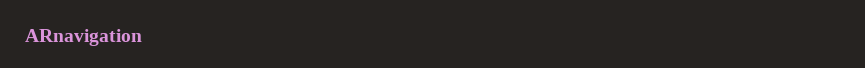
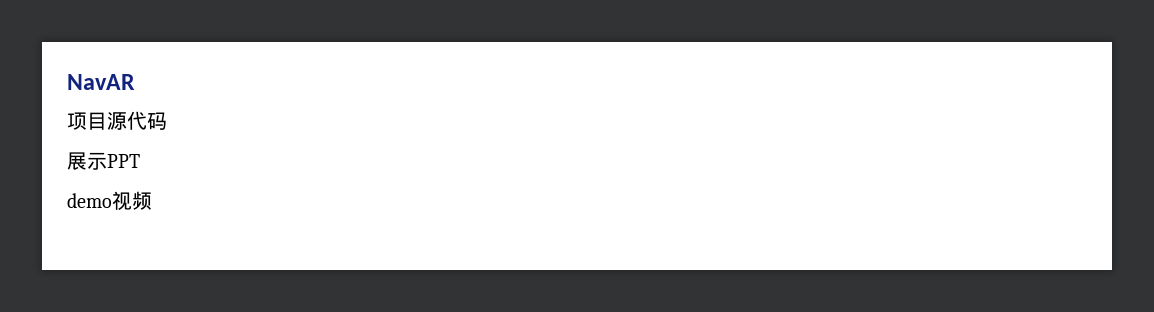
- ARnavigation
+ NavAR
+ 项目源代码
+ 展示PPT
+ demo视频

